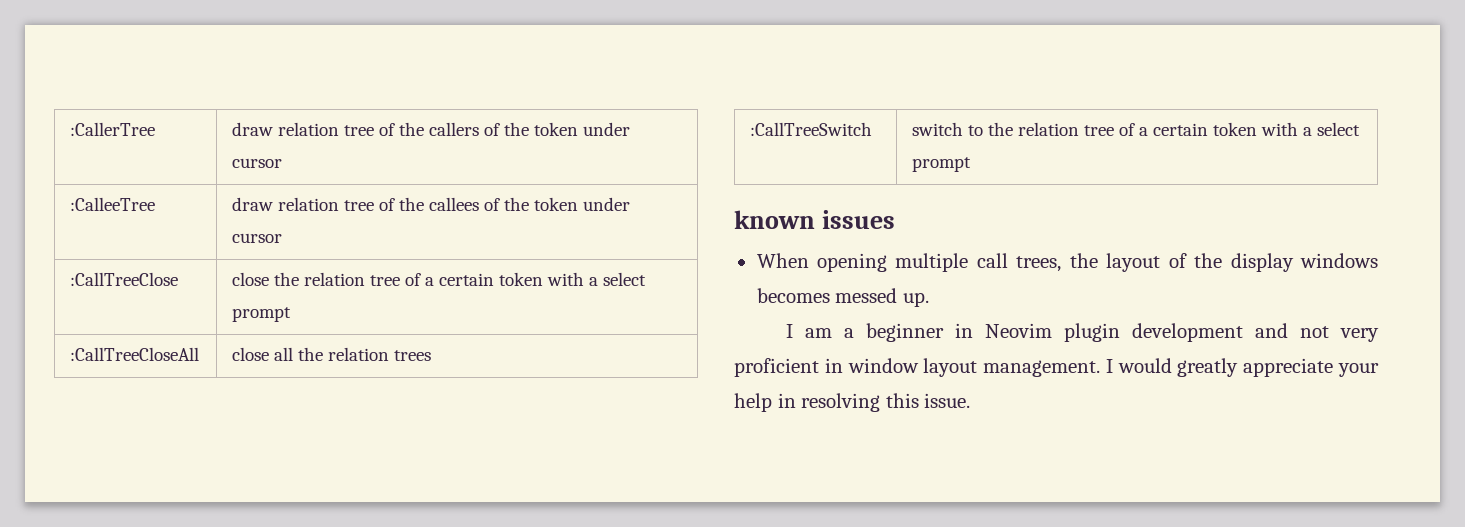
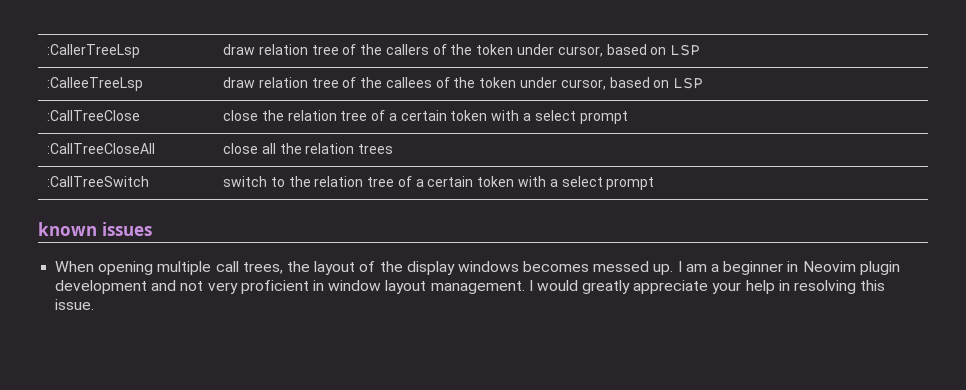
- :CallerTree | draw relation tree of the callers of the token under cursor
- :CalleeTree | draw relation tree of the callees of the token under cursor
+ :CallerTreeLsp | draw relation tree of the callers of the token under cursor, based on LSP
+ :CalleeTreeLsp | draw relation tree of the callees of the token under cursor, based on LSP
- When opening multiple call trees, the layout of the display windows becomes messed up.
- I am a beginner in Neovim plugin development and not very proficient in window layout management.
+ When opening multiple call trees, the layout of the display windows becomes messed up. I am a beginner in Neovim plugin development and not very proficient in window layout management.

